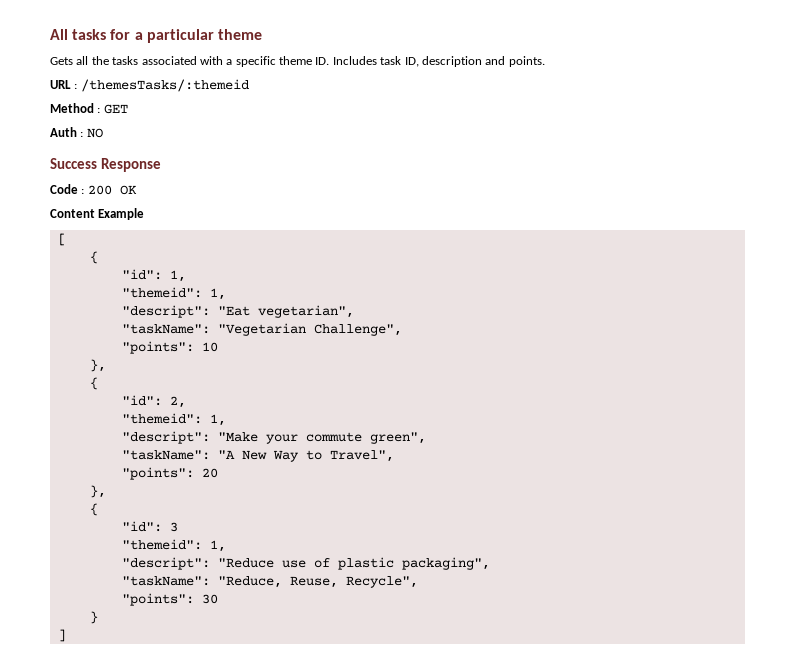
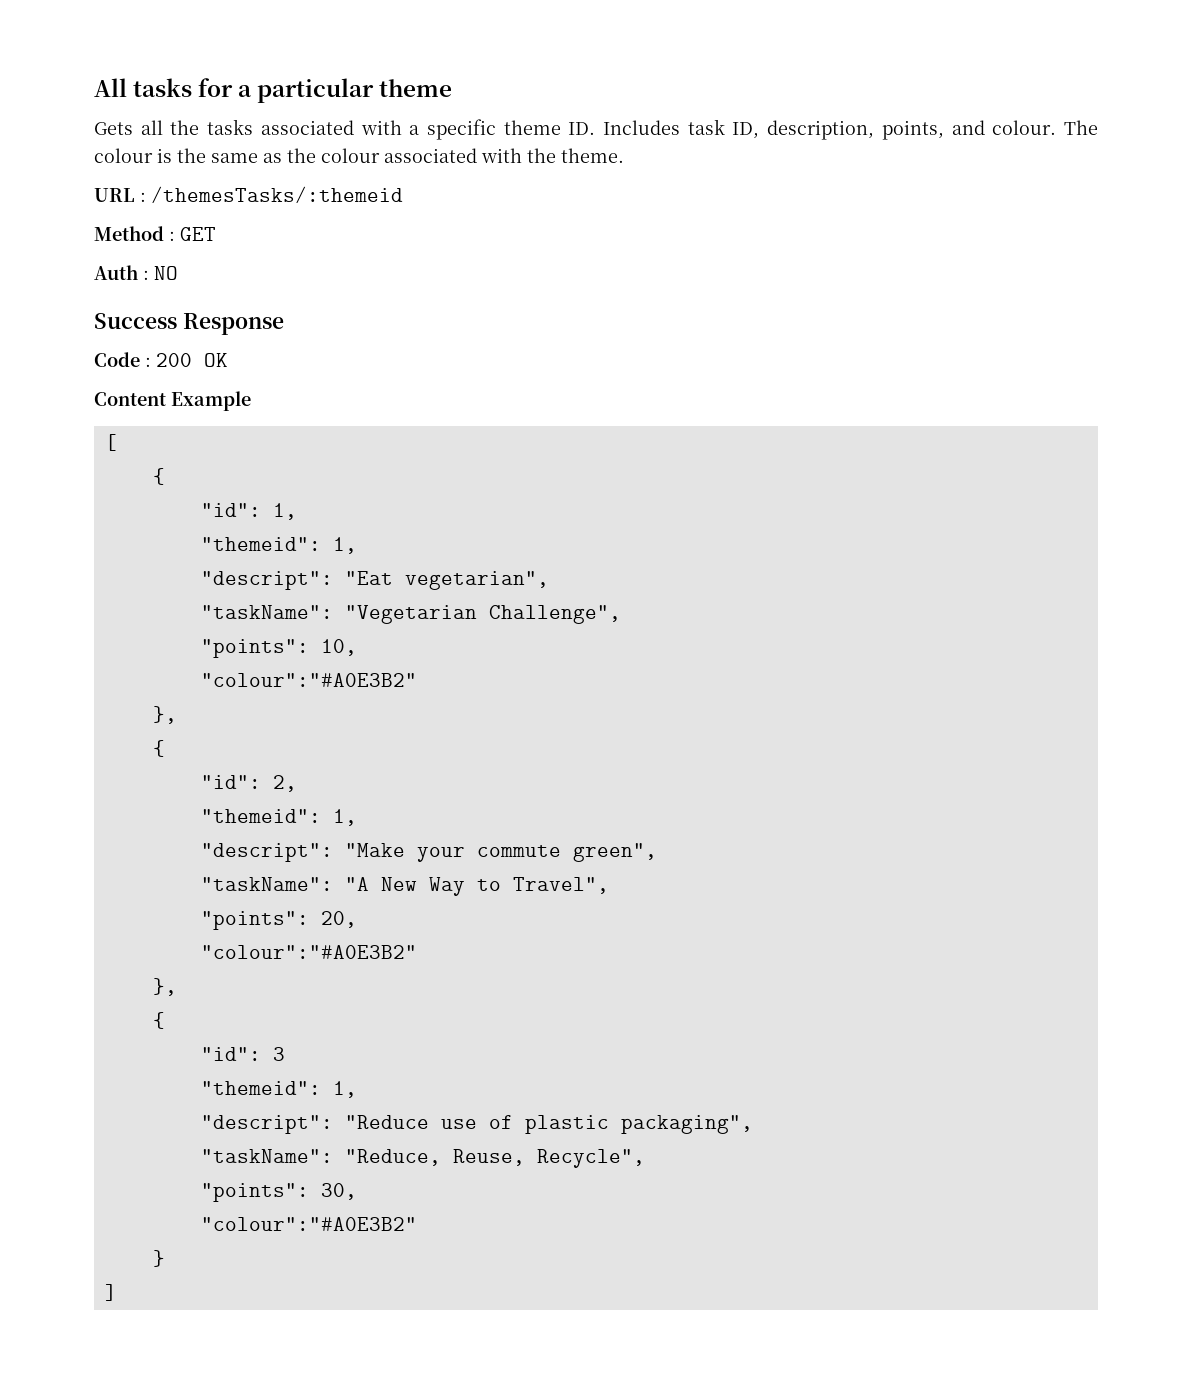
- Gets all the tasks associated with a specific theme ID. Includes task ID, description and points.
+ Gets all the tasks associated with a specific theme ID. Includes task ID, description, points, and colour. The colour is the same as the colour associated with the theme.
- "points": 10
+ "points": 10,
+ "colour":"#A0E3B2"
- "points": 20
+ "points": 20,
+ "colour":"#A0E3B2"
- "points": 30
+ "points": 30,
+ "colour":"#A0E3B2"

